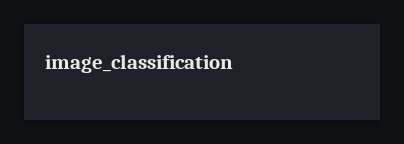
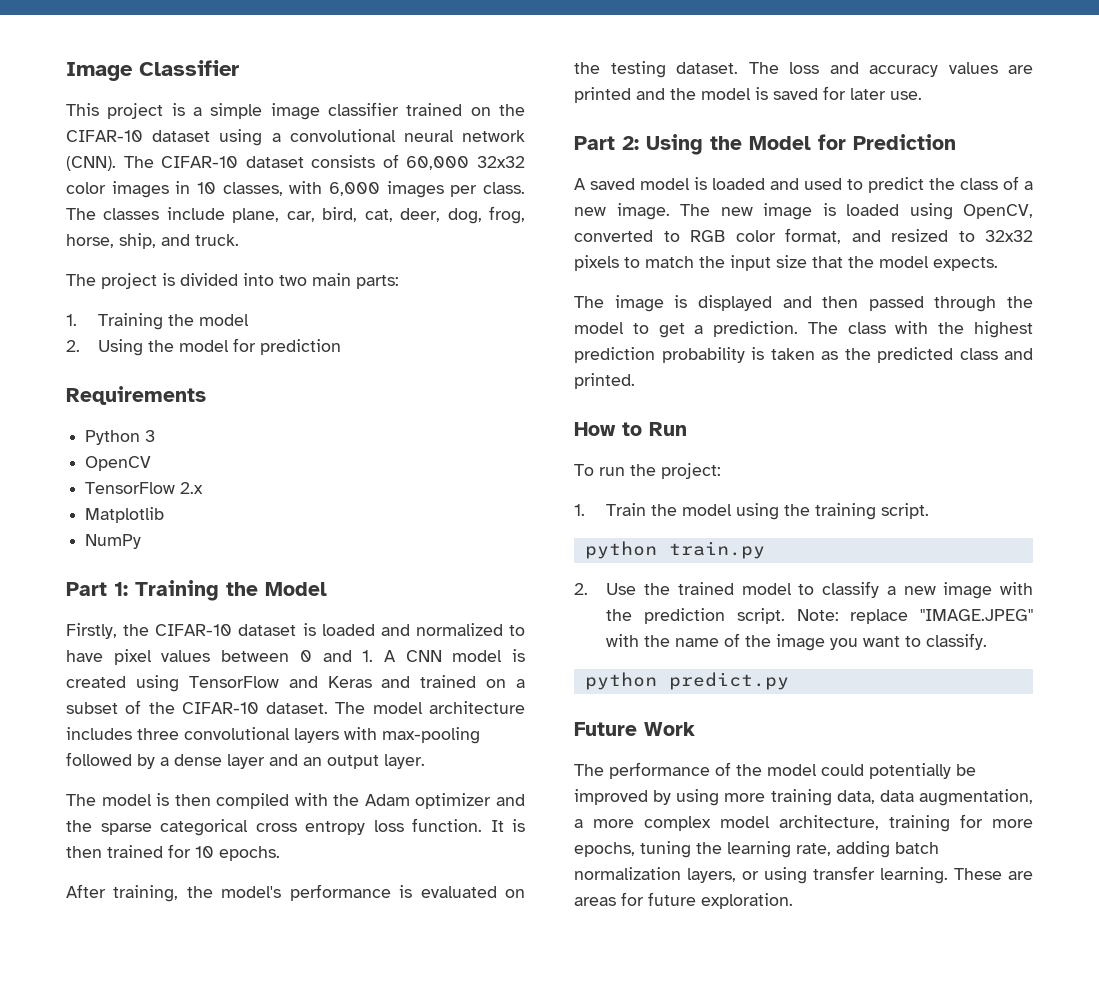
- image_classification
+ Image Classifier
+ This project is a simple image classifier trained on the CIFAR-10 dataset using a convolutional neural network (CNN). The CIFAR-10 dataset consists of 60,000 32x32 color images in 10 classes, with 6,000 images per class. The classes include plane, car, bird, cat, deer, dog, frog, horse, ship, and truck.
+ The project is divided into two main parts:
+ 1. Training the model
+ 2. Using the model for prediction
+ Requirements
+ Python 3
+ OpenCV
+ TensorFlow 2.x
+ Matplotlib
+ NumPy
+ Part 1: Training the Model
+ Firstly, the CIFAR-10 dataset is loaded and normalized to have pixel values between 0 and 1. A CNN model is created using TensorFlow and Keras and trained on a subset of the CIFAR-10 dataset. The model architecture includes three convolutional layers with max-pooling followed by a dense layer and an output layer.
+ The model is then compiled with the Adam optimizer and the sparse categorical cross entropy loss function. It is then trained for 10 epochs.
+ After training, the model's performance is evaluated on the testing dataset. The loss and accuracy values are printed and the model is saved for later use.
+ Part 2: Using the Model for Prediction
+ A saved model is loaded and used to predict the class of a new image. The new image is loaded using OpenCV, converted to RGB color format, and resized to 32x32 pixels to match the input size that the model expects.
+ The image is displayed and then passed through the model to get a prediction. The class with the highest prediction probability is taken as the predicted class and printed.
+ How to Run
+ To run the project:
+ 1. Train the model using the training script.
+ python train.py
+ 2. Use the trained model to classify a new image with the prediction script. Note: replace "IMAGE.JPEG" with the name of the image you want to classify.
+ python predict.py
+ Future Work
+ The performance of the model could potentially be improved by using more training data, data augmentation, a more complex model architecture, training for more epochs, tuning the learning rate, adding batch normalization layers, or using transfer learning. These are areas for future exploration.

